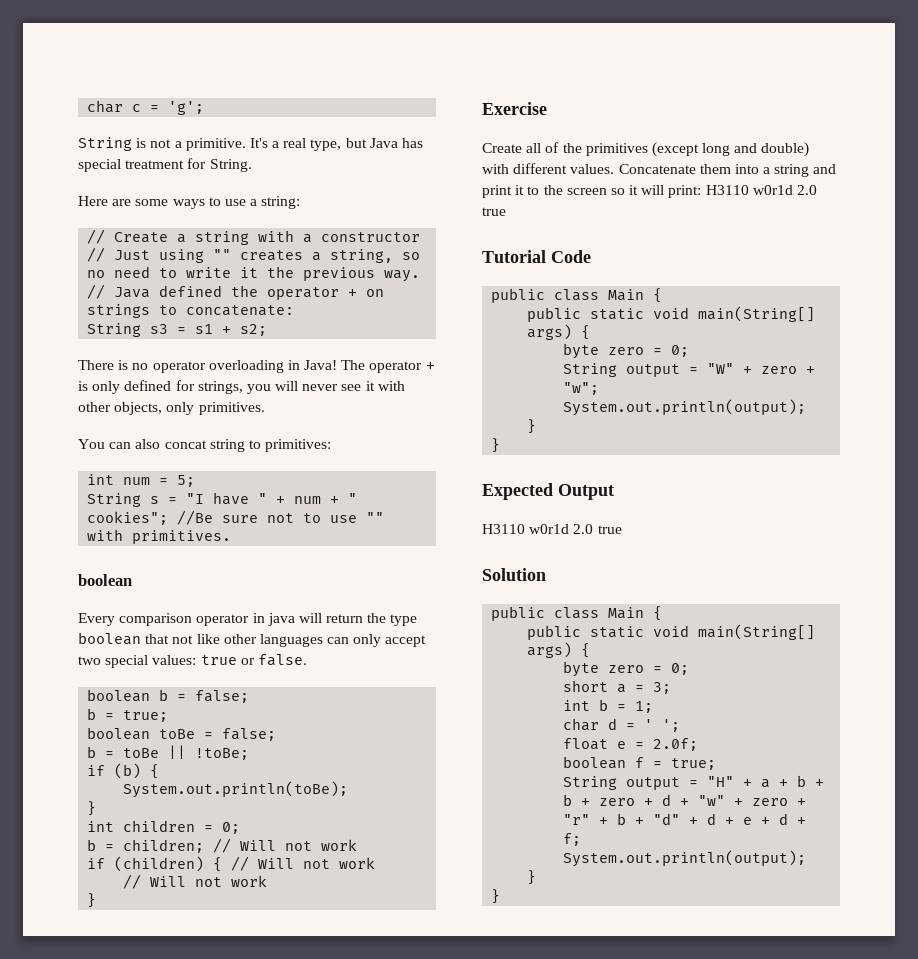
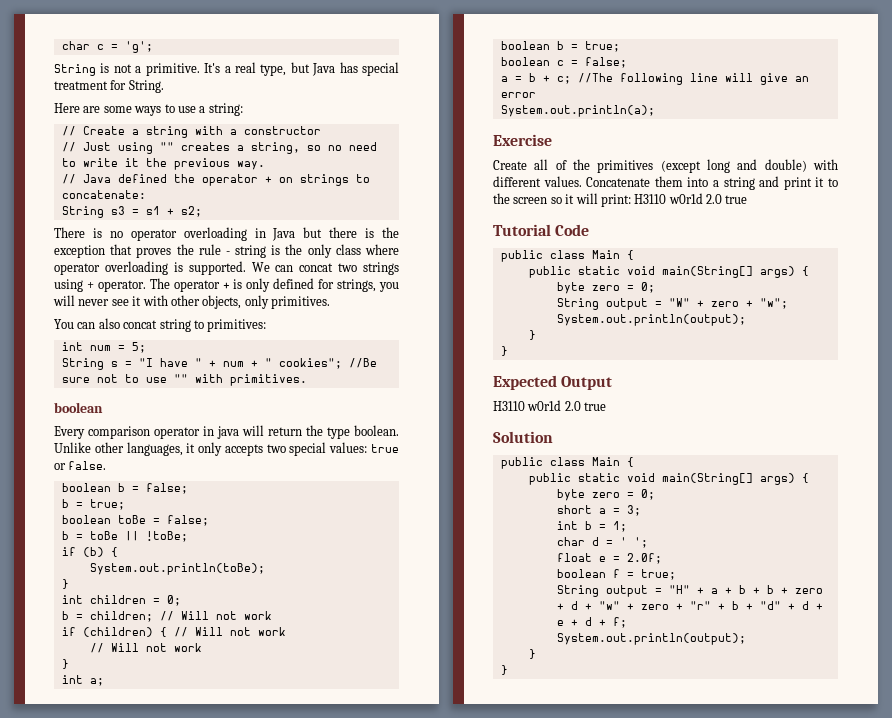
- There is no operator overloading in Java!
+ There is no operator overloading in Java but there is the exception that proves the rule - string is the only class where operator overloading is supported. We can concat two strings using + operator.
- Every comparison operator in java will return the type boolean that not like other languages can only accept two special values: true or false.
+ Every comparison operator in java will return the type boolean. Unlike other languages, it only accepts two special values: true or false.
+ int a;
+ boolean b = true;
+ boolean c = false;
+ a = b + c; //The following line will give an error
+ System.out.println(a);

